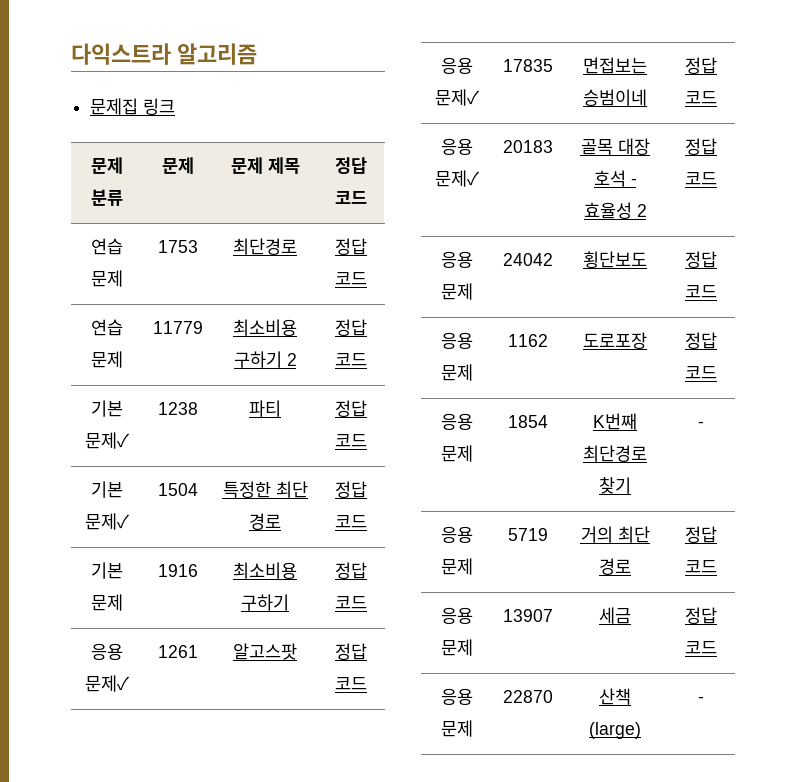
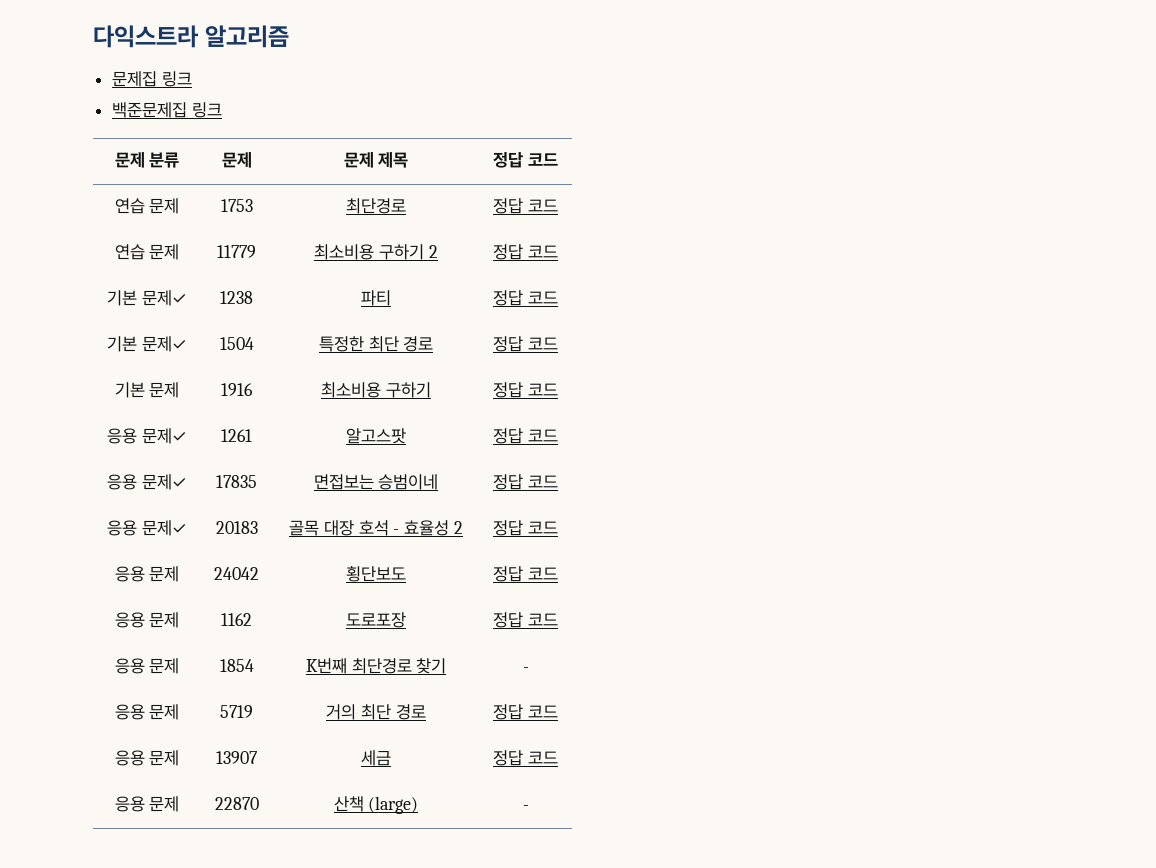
+ 백준문제집 링크

